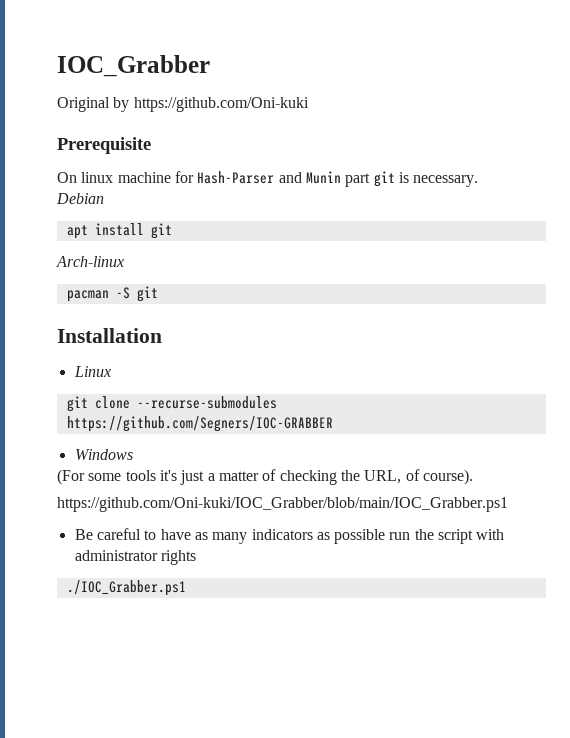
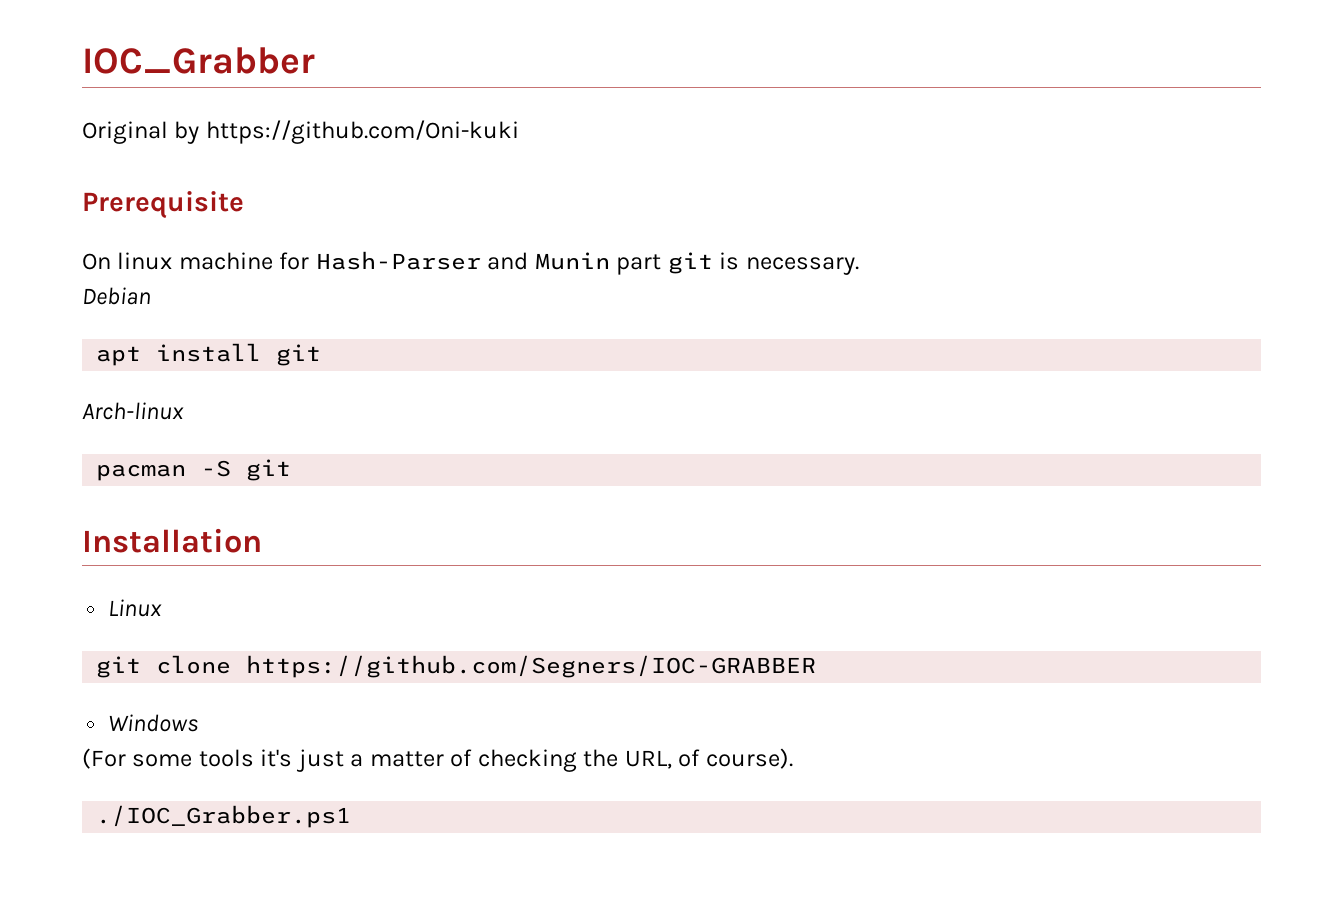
- git clone --recurse-submodules https://github.com/Segners/IOC-GRABBER
+ git clone https://github.com/Segners/IOC-GRABBER
- https://github.com/Oni-kuki/IOC_Grabber/blob/main/IOC_Grabber.ps1
- Be careful to have as many indicators as possible run the script with administrator rights

